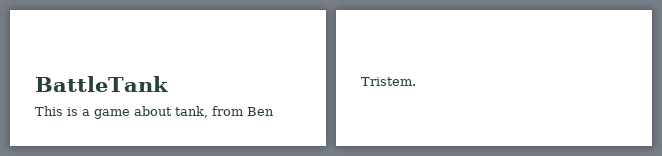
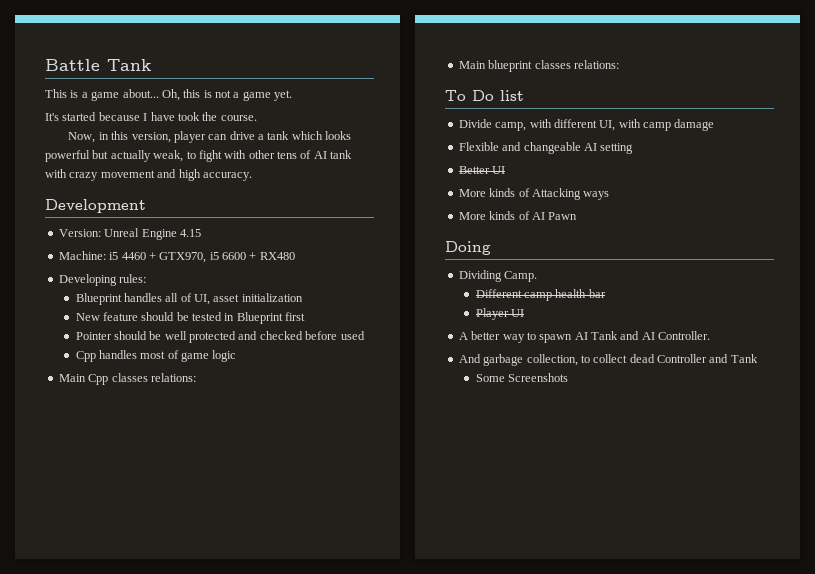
- BattleTank
+ Battle Tank
- This is a game about tank, from Ben Tristem.
+ This is a game about... Oh, this is not a game yet.
+ It's started because I have took the course.
+ Now, in this version, player can drive a tank which looks powerful but actually weak, to fight with other tens of AI tank with crazy movement and high accuracy.
+ Development
+ Version: Unreal Engine 4.15
+ Machine: i5 4460 + GTX970, i5 6600 + RX480
+ Developing rules:
+ Blueprint handles all of UI, asset initialization
+ New feature should be tested in Blueprint first
+ Pointer should be well protected and checked before used
+ Cpp handles most of game logic
+ Main Cpp classes relations:
+ Main blueprint classes relations:
+ To Do list
+ Divide camp, with different UI, with camp damage
+ Flexible and changeable AI setting
+ Better UI
+ More kinds of Attacking ways
+ More kinds of AI Pawn
+ Doing
+ Dividing Camp.
+ Different camp health bar
+ Player UI
+ A better way to spawn AI Tank and AI Controller.
+ And garbage collection, to collect dead Controller and Tank
+ Some Screenshots

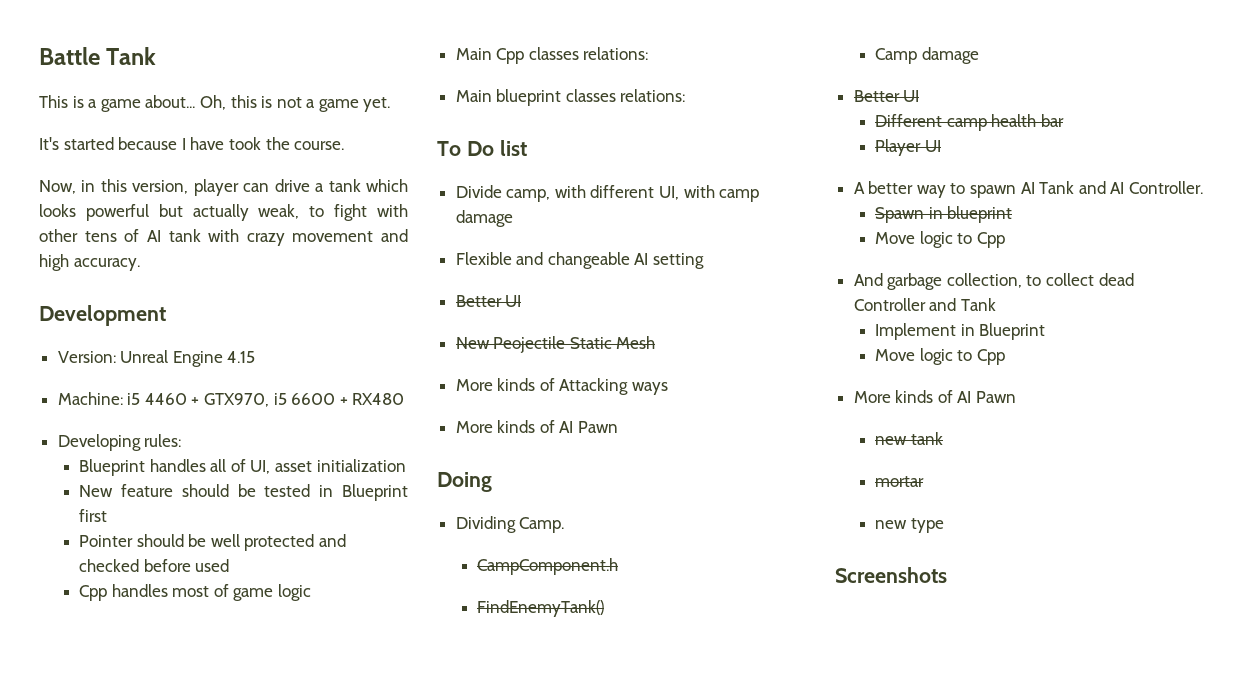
+ New Peojectile Static Mesh
+ CampComponent.h
+ FindEnemyTank()
+ Camp damage
+ Better UI
+ Spawn in blueprint
+ Move logic to Cpp
- Some Screenshots
+ Implement in Blueprint
+ Move logic to Cpp
+ More kinds of AI Pawn
+ new tank
+ mortar
+ new type
+ Screenshots

